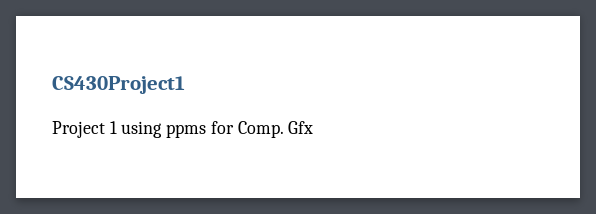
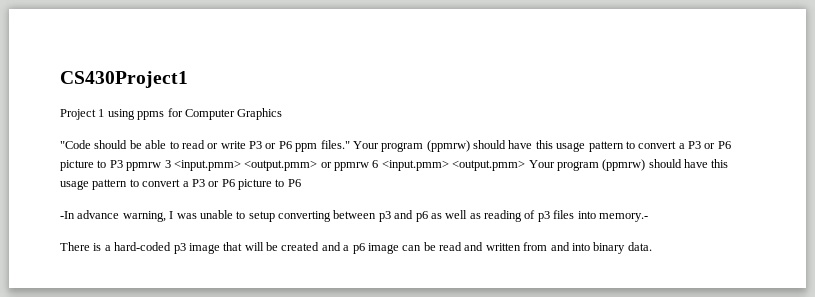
- Project 1 using ppms for Comp. Gfx
+ Project 1 using ppms for Computer Graphics
+ "Code should be able to read or write P3 or P6 ppm files." Your program (ppmrw) should have this usage pattern to convert a P3 or P6 picture to P3 ppmrw 3 <input.pmm> <output.pmm> or ppmrw 6 <input.pmm> <output.pmm> Your program (ppmrw) should have this usage pattern to convert a P3 or P6 picture to P6
+ -In advance warning, I was unable to setup converting between p3 and p6 as well as reading of p3 files into memory.-
+ There is a hard-coded p3 image that will be created and a p6 image can be read and written from and into binary data.

